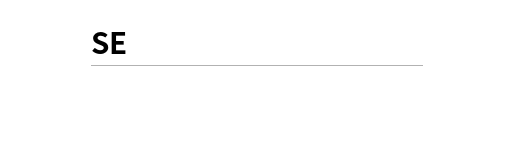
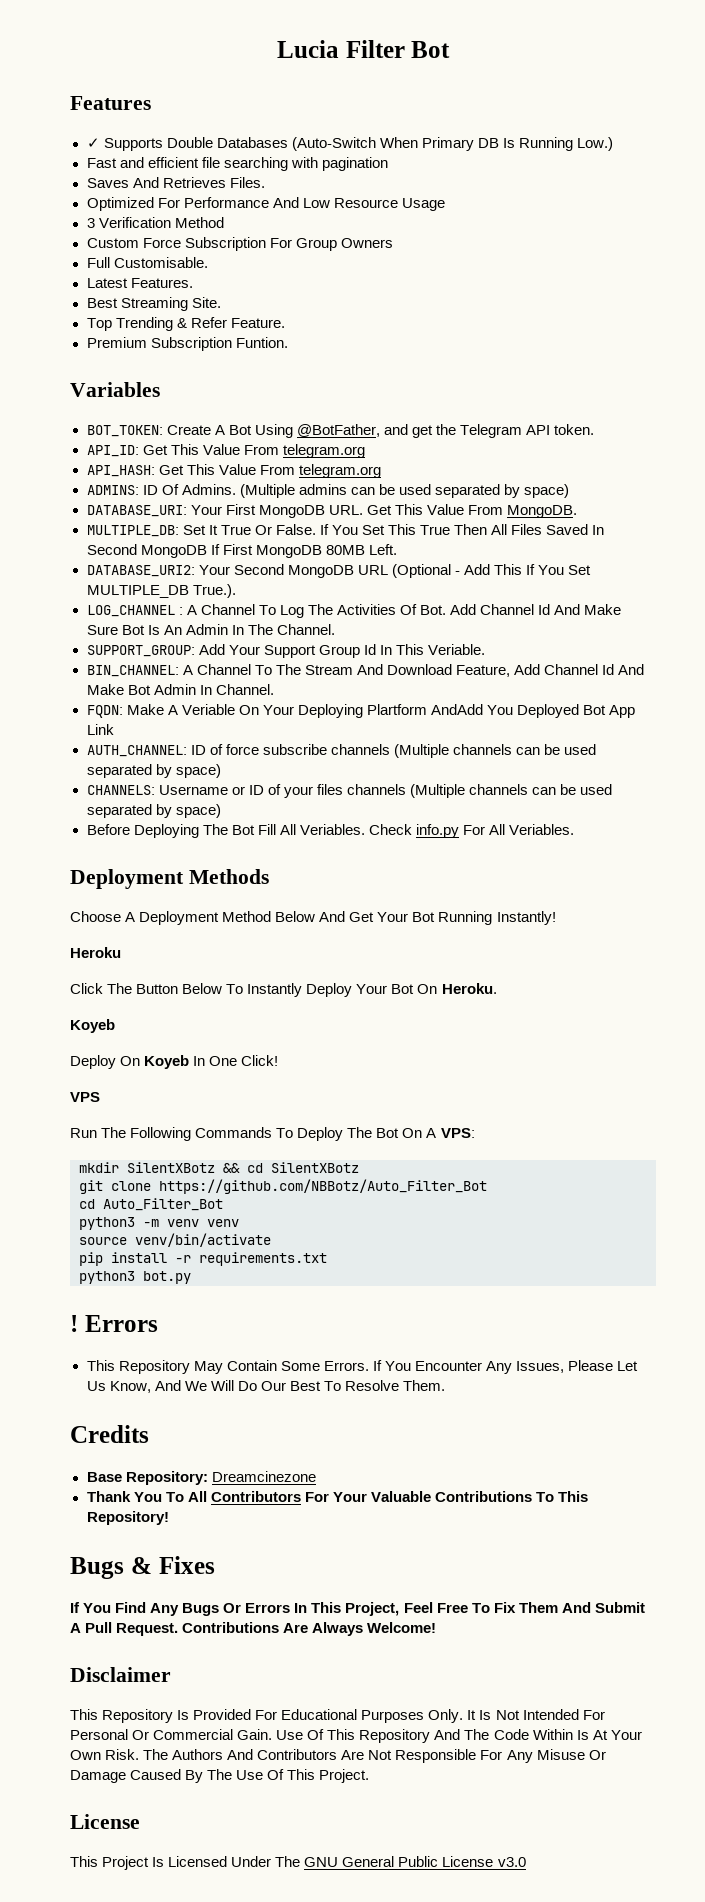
- SE
+ Lucia Filter Bot
+ Features
+ ✓ Supports Double Databases (Auto-Switch When Primary DB Is Running Low.)
+ Fast and efficient file searching with pagination
+ Saves And Retrieves Files.
+ Optimized For Performance And Low Resource Usage
+ 3 Verification Method
+ Custom Force Subscription For Group Owners
+ Full Customisable.
+ Latest Features.
+ Best Streaming Site.
+ Top Trending & Refer Feature.
+ Premium Subscription Funtion.
+ Variables
+ BOT_TOKEN: Create A Bot Using @BotFather, and get the Telegram API token.
+ API_ID: Get This Value From telegram.org
+ API_HASH: Get This Value From telegram.org
+ ADMINS: ID Of Admins. (Multiple admins can be used separated by space)
+ DATABASE_URI: Your First MongoDB URL. Get This Value From MongoDB.
+ MULTIPLE_DB: Set It True Or False. If You Set This True Then All Files Saved In Second MongoDB If First MongoDB 80MB Left.
+ DATABASE_URI2: Your Second MongoDB URL (Optional - Add This If You Set MULTIPLE_DB True.).
+ LOG_CHANNEL : A Channel To Log The Activities Of Bot. Add Channel Id And Make Sure Bot Is An Admin In The Channel.
+ SUPPORT_GROUP: Add Your Support Group Id In This Veriable.
+ BIN_CHANNEL: A Channel To The Stream And Download Feature, Add Channel Id And Make Bot Admin In Channel.
+ FQDN: Make A Veriable On Your Deploying Plartform AndAdd You Deployed Bot App Link
+ AUTH_CHANNEL: ID of force subscribe channels (Multiple channels can be used separated by space)
+ CHANNELS: Username or ID of your files channels (Multiple channels can be used separated by space)
+ Before Deploying The Bot Fill All Veriables. Check info.py For All Veriables.
+ Deployment Methods
+ Choose A Deployment Method Below And Get Your Bot Running Instantly!
+ Heroku
+ Click The Button Below To Instantly Deploy Your Bot On Heroku.
+ Koyeb
+ Deploy On Koyeb In One Click!
+ VPS
+ Run The Following Commands To Deploy The Bot On A VPS:
+ mkdir SilentXBotz && cd SilentXBotz
+ git clone https://github.com/NBBotz/Auto_Filter_Bot
+ cd Auto_Filter_Bot
+ python3 -m venv venv
+ source venv/bin/activate
+ pip install -r requirements.txt
+ python3 bot.py
+ ! Errors
+ This Repository May Contain Some Errors. If You Encounter Any Issues, Please Let Us Know, And We Will Do Our Best To Resolve Them.
+ Credits
+ Base Repository: Dreamcinezone
+ Thank You To All Contributors For Your Valuable Contributions To This Repository!
+ Bugs & Fixes
+ If You Find Any Bugs Or Errors In This Project, Feel Free To Fix Them And Submit A Pull Request. Contributions Are Always Welcome!
+ Disclaimer
+ This Repository Is Provided For Educational Purposes Only. It Is Not Intended For Personal Or Commercial Gain. Use Of This Repository And The Code Within Is At Your Own Risk. The Authors And Contributors Are Not Responsible For Any Misuse Or Damage Caused By The Use Of This Project.
+ License
+ This Project Is Licensed Under The GNU General Public License v3.0

